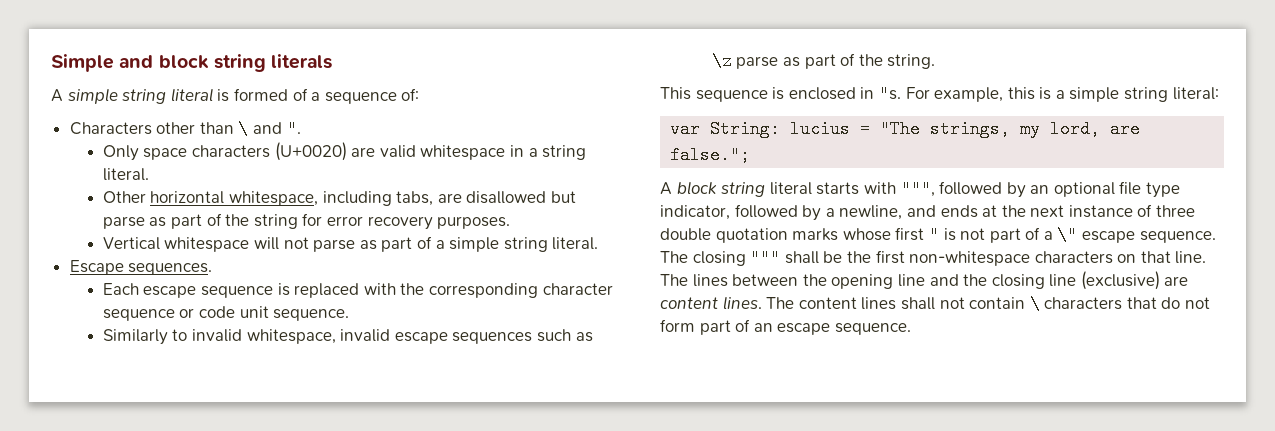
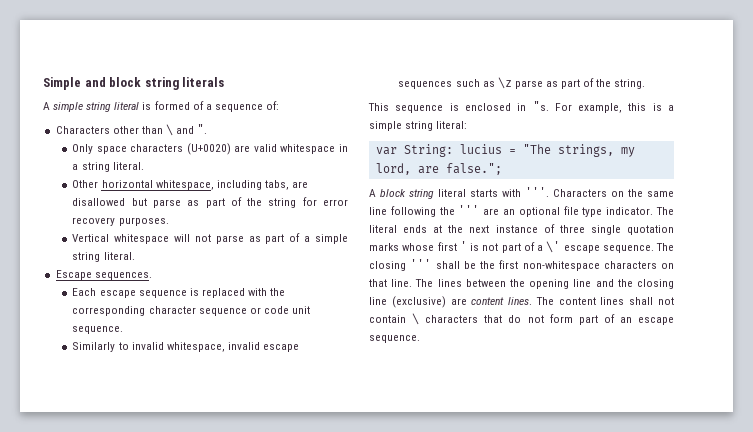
- A block string literal starts with """, followed by an optional file type indicator, followed by a newline, and ends at the next instance of three double quotation marks whose first " is not part of a \" escape sequence.
+ A block string literal starts with '''. Characters on the same line following the ''' are an optional file type indicator. The literal ends at the next instance of three single quotation marks whose first ' is not part of a \' escape sequence.
- The closing """ shall be the first non-whitespace characters on that line.
+ The closing ''' shall be the first non-whitespace characters on that line.

